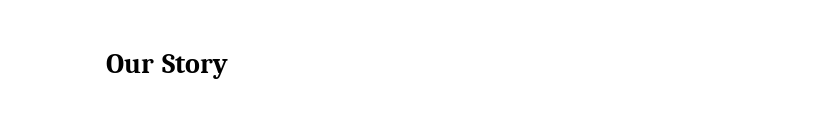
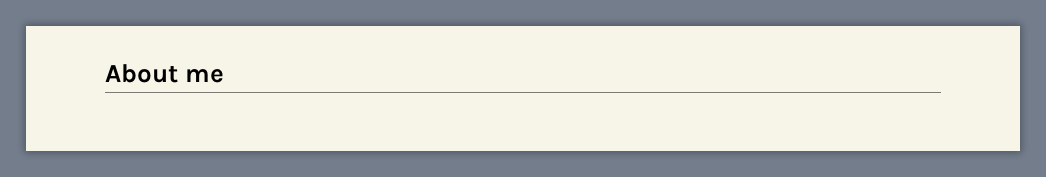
- Our Story
+ About me

